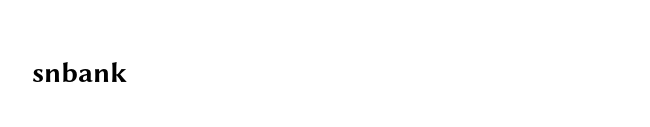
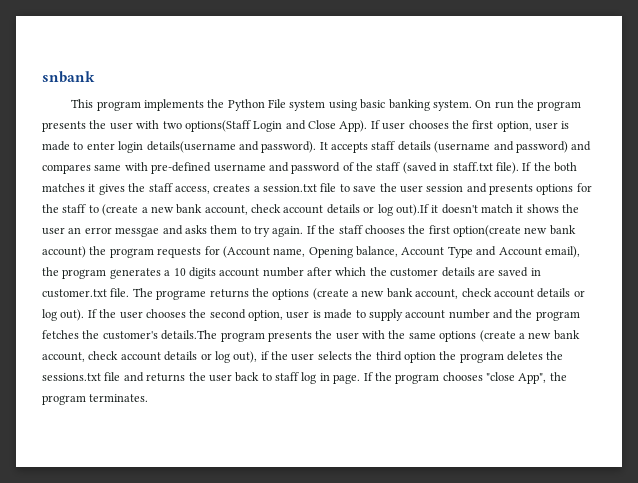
+ This program implements the Python File system using basic banking system. On run the program presents the user with two options(Staff Login and Close App). If user chooses the first option, user is made to enter login details(username and password). It accepts staff details (username and password) and compares same with pre-defined username and password of the staff (saved in staff.txt file). If the both matches it gives the staff access, creates a session.txt file to save the user session and presents options for the staff to (create a new bank account, check account details or log out).If it doesn't match it shows the user an error messgae and asks them to try again. If the staff chooses the first option(create new bank account) the program requests for (Account name, Opening balance, Account Type and Account email), the program generates a 10 digits account number after which the customer details are saved in customer.txt file. The programe returns the options (create a new bank account, check account details or log out). If the user chooses the second option, user is made to supply account number and the program fetches the customer's details.The program presents the user with the same options (create a new bank account, check account details or log out), if the user selects the third option the program deletes the sessions.txt file and returns the user back to staff log in page. If the program chooses "close App", the program terminates.

